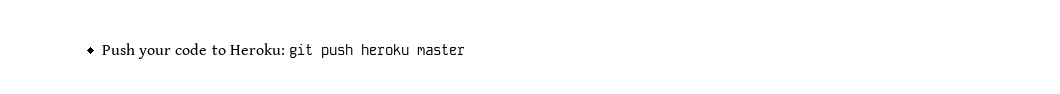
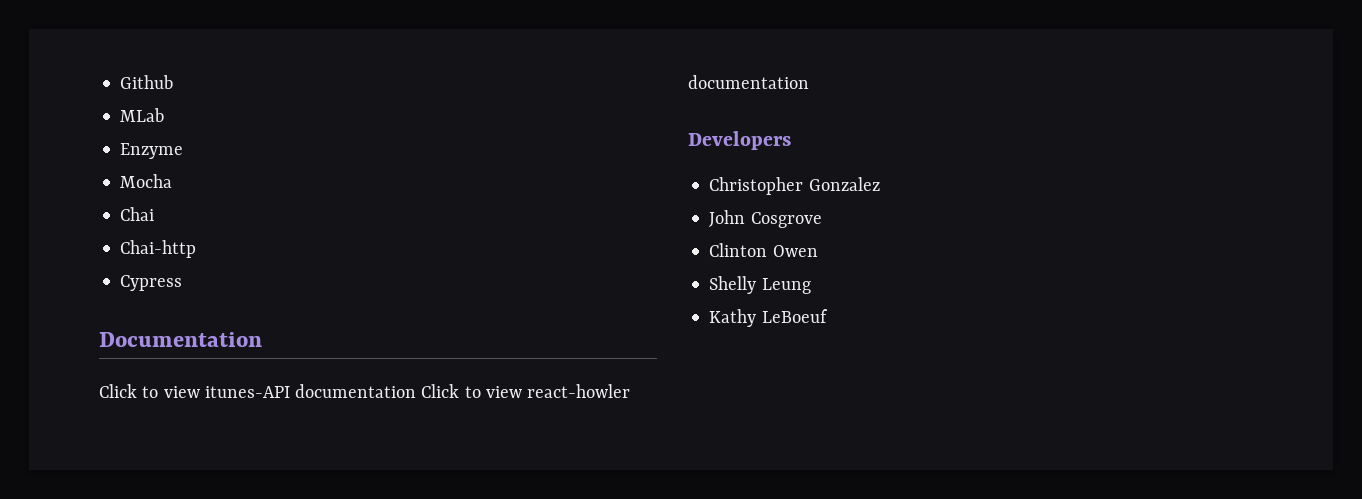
- Push your code to Heroku: git push heroku master
+ Github
+ MLab
+ Enzyme
+ Mocha
+ Chai
+ Chai-http
+ Cypress
+ Documentation
+ Click to view itunes-API documentation Click to view react-howler documentation
+ Developers
+ Christopher Gonzalez
+ John Cosgrove
+ Clinton Owen
+ Shelly Leung
+ Kathy LeBoeuf

